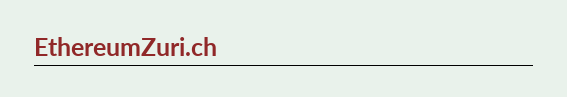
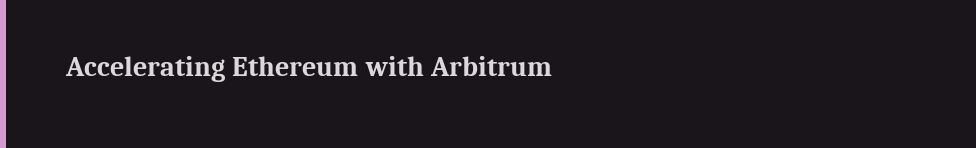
- EthereumZuri.ch
+ Accelerating Ethereum with Arbitrum

